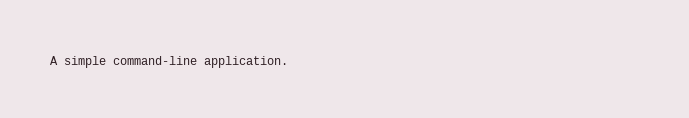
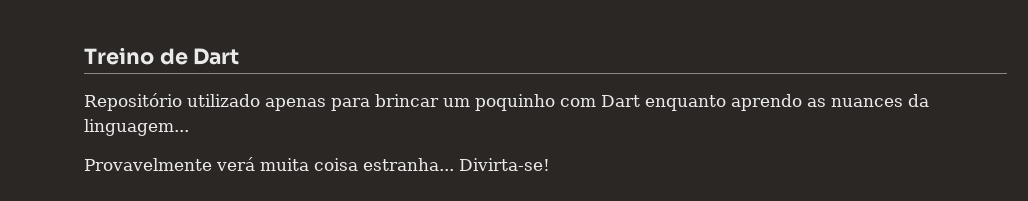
- A simple command-line application.
+ Treino de Dart
+ Repositório utilizado apenas para brincar um poquinho com Dart enquanto aprendo as nuances da linguagem...
+ Provavelmente verá muita coisa estranha... Divirta-se!

